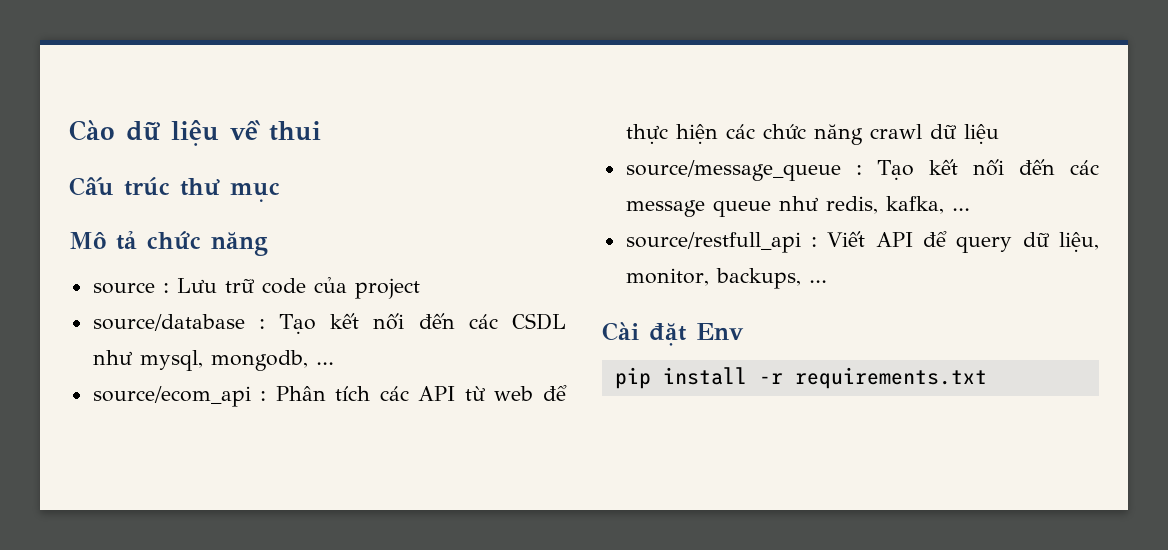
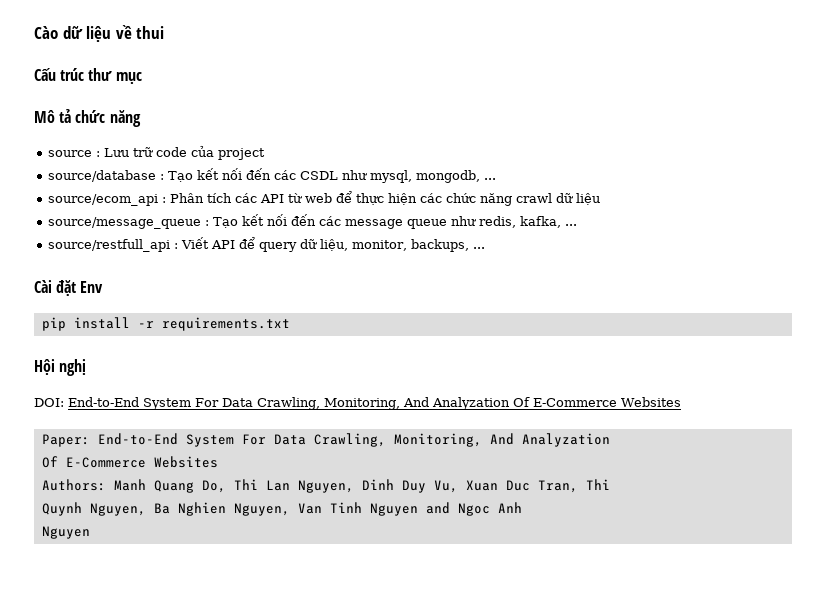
+ Hội nghị
+ DOI: End-to-End System For Data Crawling, Monitoring, And Analyzation Of E-Commerce Websites
+ Paper: End-to-End System For Data Crawling, Monitoring, And Analyzation
+ Of E-Commerce Websites
+ Authors: Manh Quang Do, Thi Lan Nguyen, Dinh Duy Vu, Xuan Duc Tran, Thi
+ Quynh Nguyen, Ba Nghien Nguyen, Van Tinh Nguyen and Ngoc Anh
+ Nguyen

